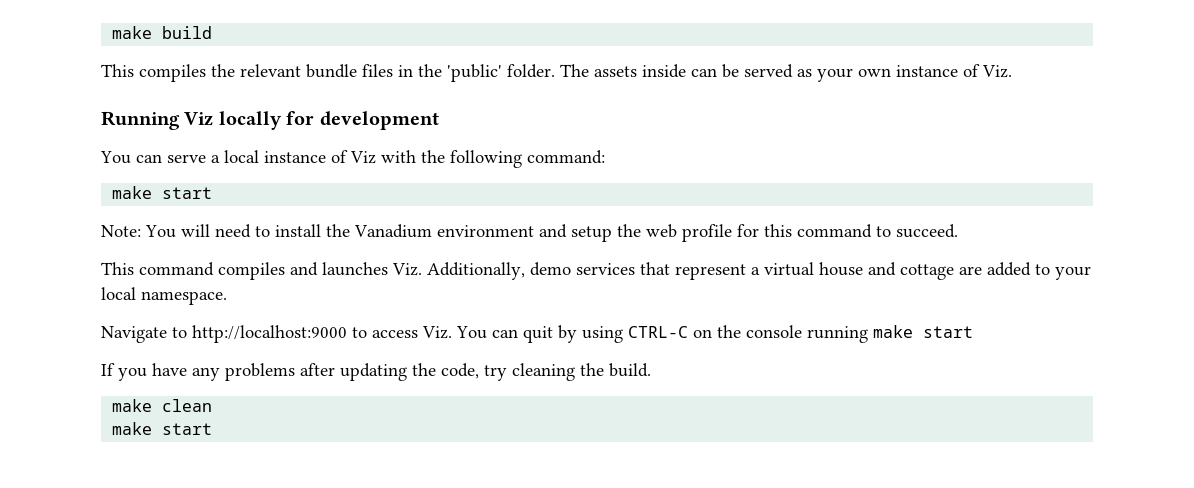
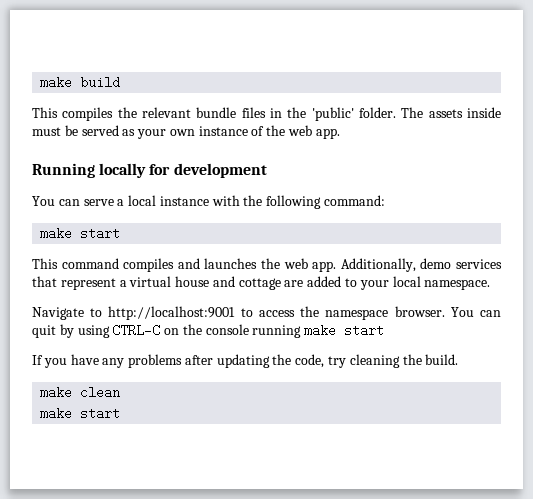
- The assets inside can be served as your own instance of Viz.
+ The assets inside must be served as your own instance of the web app.
- Running Viz locally for development
+ Running locally for development
- You can serve a local instance of Viz with the following command:
+ You can serve a local instance with the following command:
- Note: You will need to install the Vanadium environment and setup the web profile for this command to succeed.
- This command compiles and launches Viz. Additionally, demo services that represent a virtual house and cottage are added to your local namespace.
+ This command compiles and launches the web app. Additionally, demo services that represent a virtual house and cottage are added to your local namespace.
- Navigate to http://localhost:9000 to access Viz. You can quit by using CTRL-C on the console running make start
+ Navigate to http://localhost:9001 to access the namespace browser. You can quit by using CTRL-C on the console running make start

